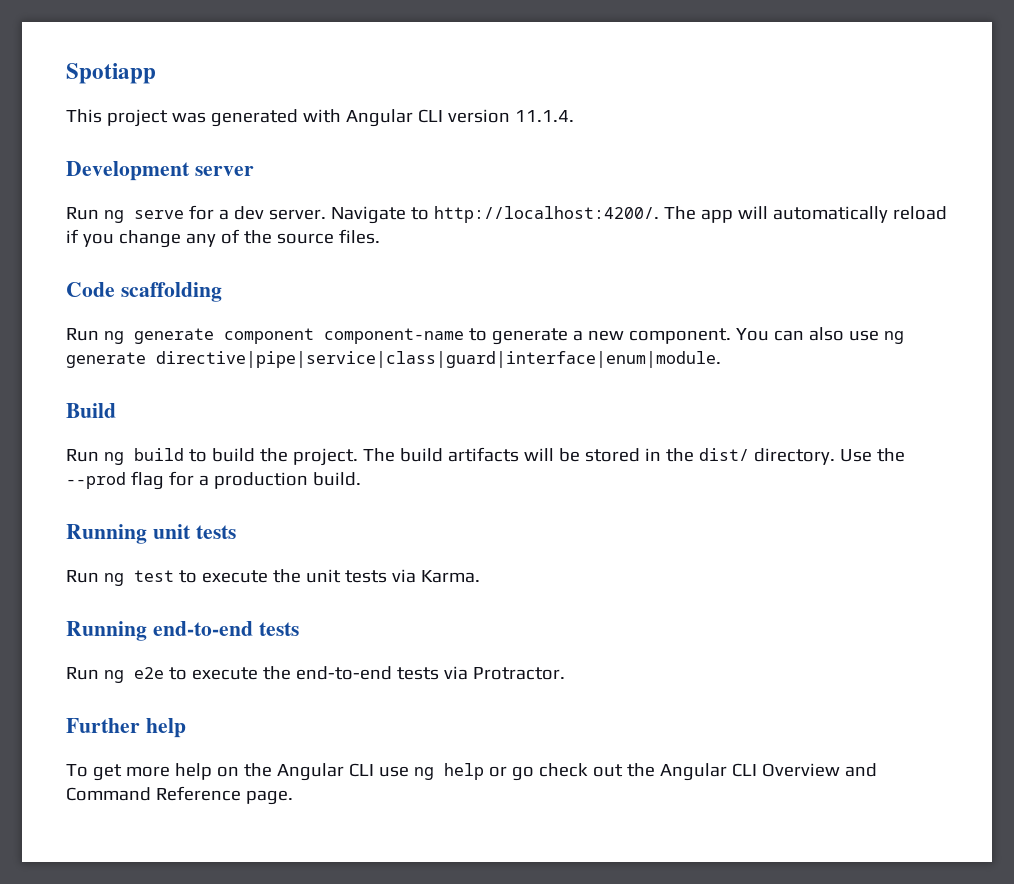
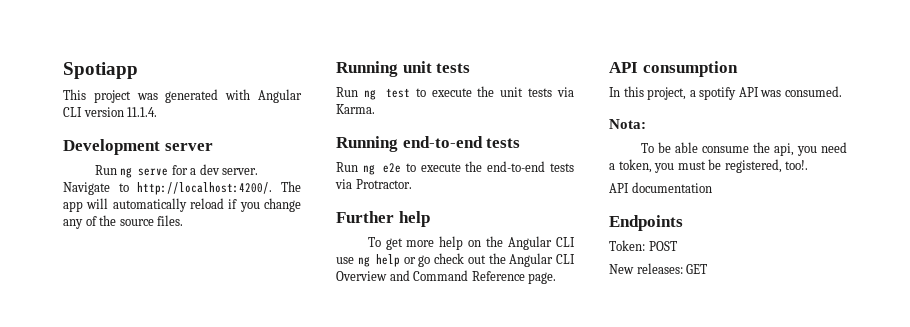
- Code scaffolding
- Run ng generate component component-name to generate a new component. You can also use ng generate directive|pipe|service|class|guard|interface|enum|module.
- Build
- Run ng build to build the project. The build artifacts will be stored in the dist/ directory. Use the --prod flag for a production build.
+ API consumption
+ In this project, a spotify API was consumed.
+ Nota:
+ To be able consume the api, you need a token, you must be registered, too!.
+ API documentation
+ Endpoints
+ Token: POST
+ New releases: GET

